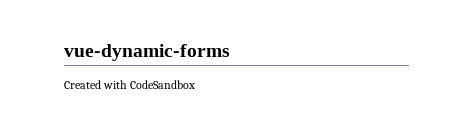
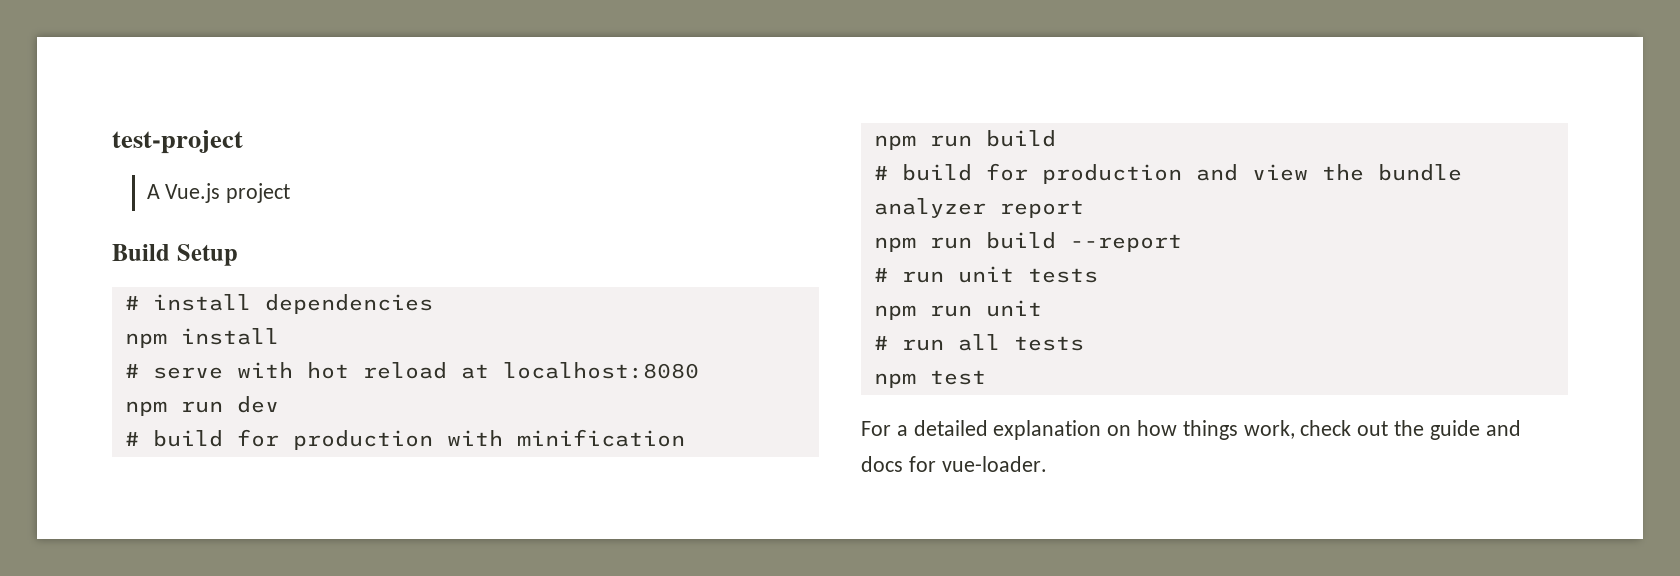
- vue-dynamic-forms
- Created with CodeSandbox
+ test-project
+ A Vue.js project
+ Build Setup
+ # install dependencies
+ npm install
+ # serve with hot reload at localhost:8080
+ npm run dev
+ # build for production with minification
+ npm run build
+ # build for production and view the bundle analyzer report
+ npm run build --report
+ # run unit tests
+ npm run unit
+ # run all tests
+ npm test
+ For a detailed explanation on how things work, check out the guide and docs for vue-loader.

